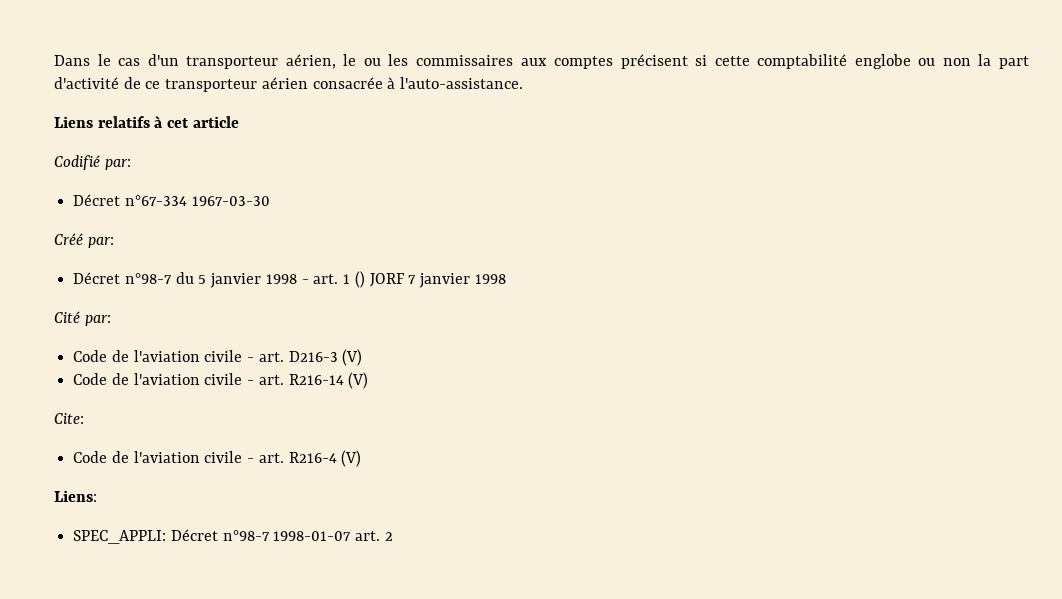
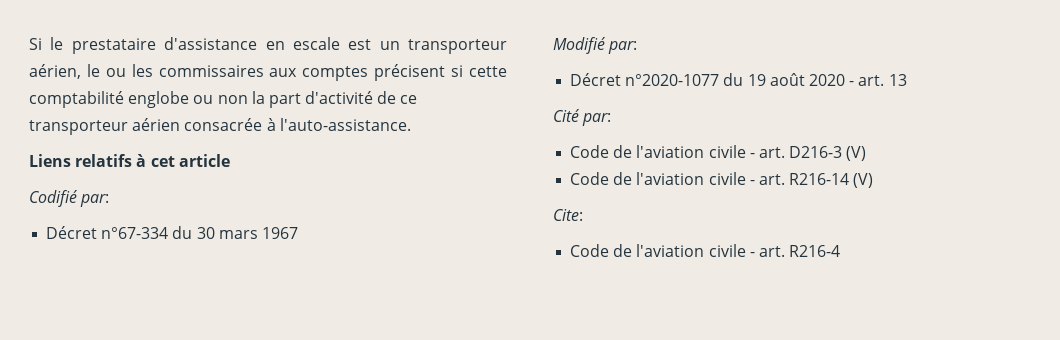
- Dans le cas d'un transporteur aérien, le ou les commissaires aux comptes précisent si cette comptabilité englobe ou non la part d'activité de ce transporteur aérien consacrée à l'auto-assistance.
+ Si le prestataire d'assistance en escale est un transporteur aérien, le ou les commissaires aux comptes précisent si cette comptabilité englobe ou non la part d'activité de ce transporteur aérien consacrée à l'auto-assistance.
- Décret n°67-334 1967-03-30
- Créé par:
- Décret n°98-7 du 5 janvier 1998 - art. 1 () JORF 7 janvier 1998
+ Décret n°67-334 du 30 mars 1967
+ Modifié par:
+ Décret n°2020-1077 du 19 août 2020 - art. 13
- Code de l'aviation civile - art. R216-4 (V)
- Liens:
- SPEC_APPLI: Décret n°98-7 1998-01-07 art. 2
+ Code de l'aviation civile - art. R216-4

